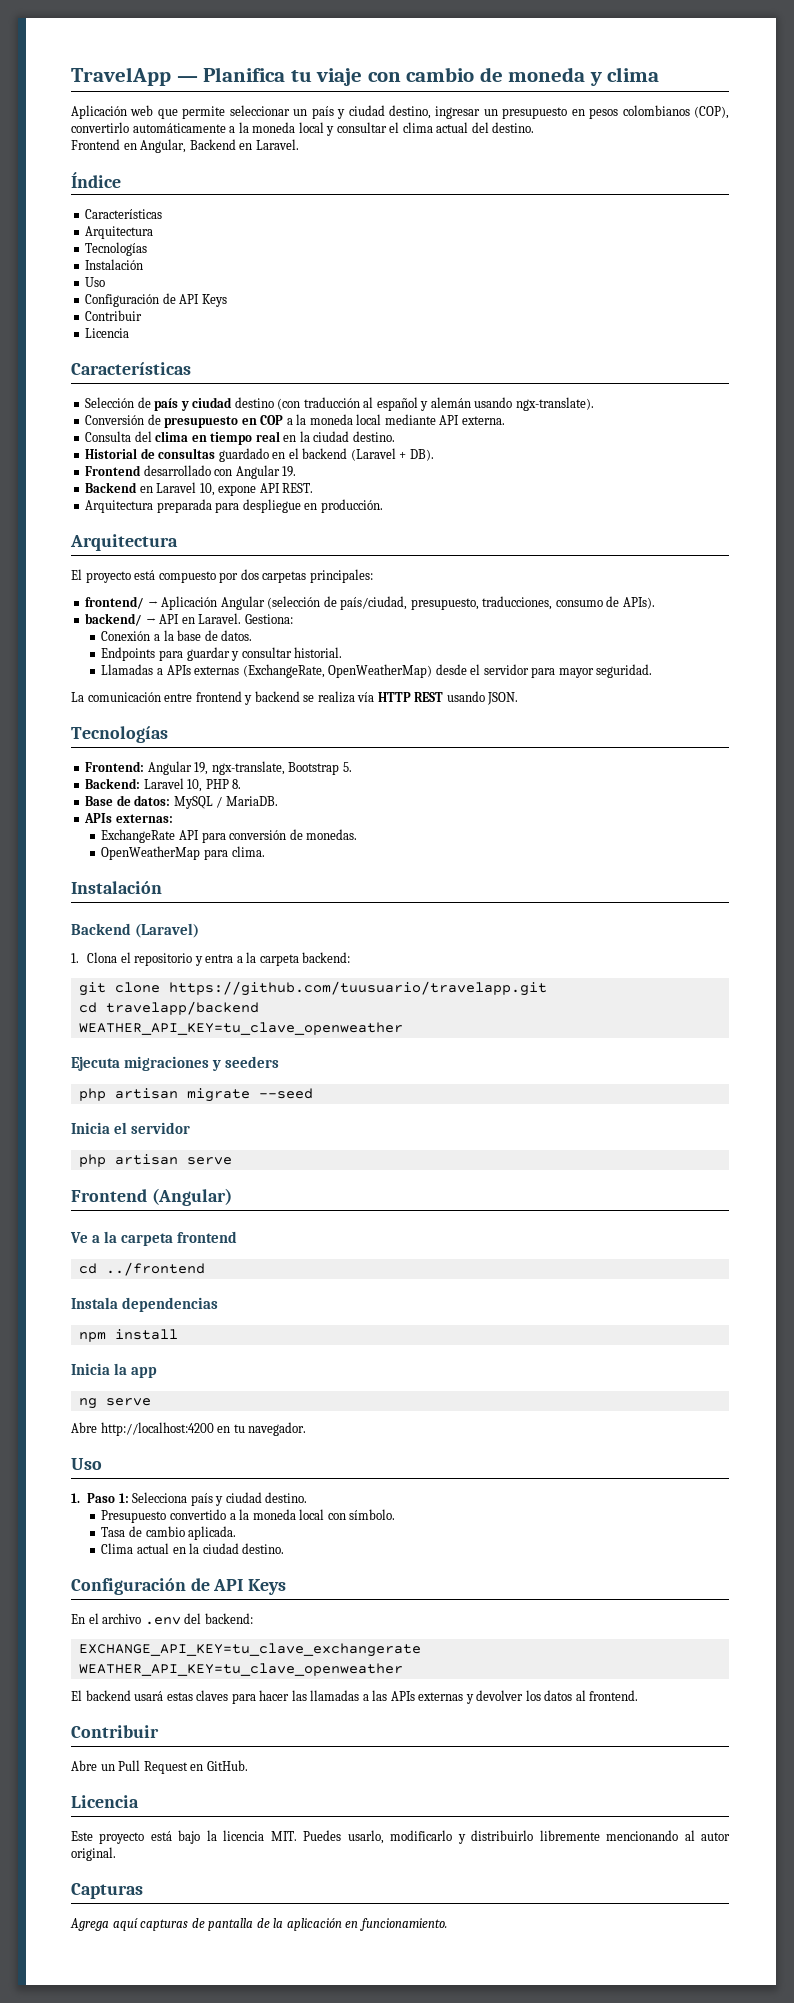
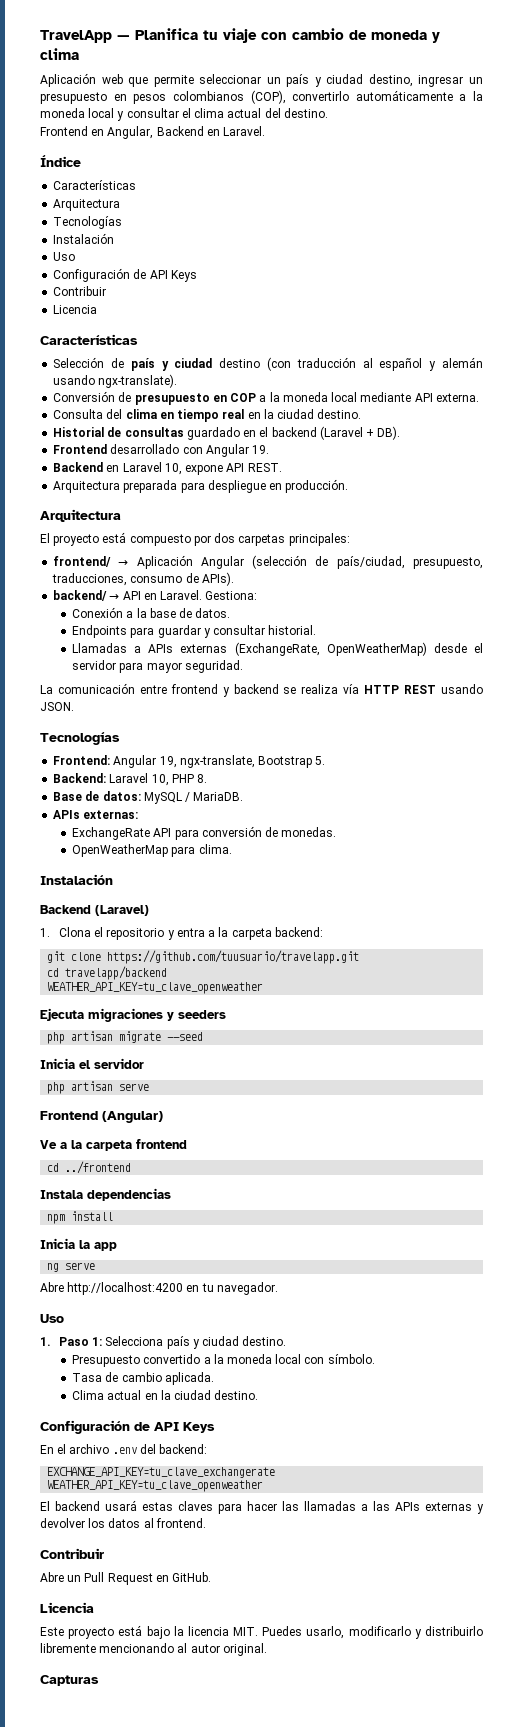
- Agrega aquí capturas de pantalla de la aplicación en funcionamiento.

